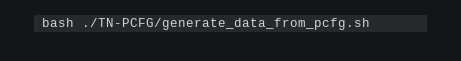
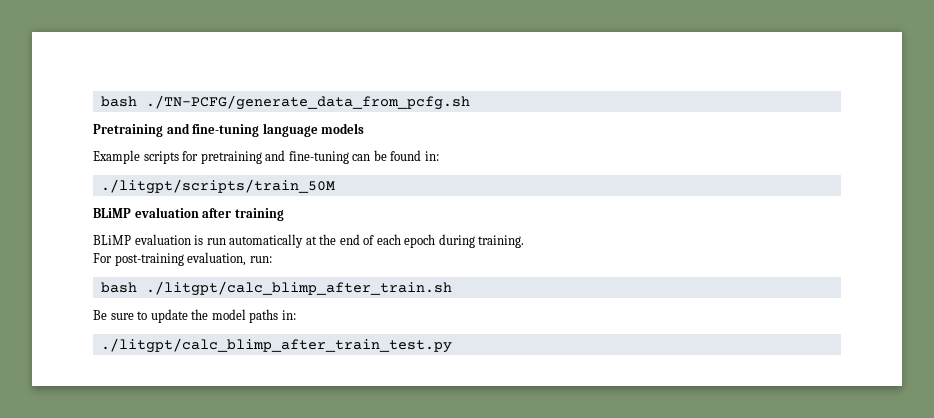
+ Pretraining and fine-tuning language models
+ Example scripts for pretraining and fine-tuning can be found in:
+ ./litgpt/scripts/train_50M
+ BLiMP evaluation after training
+ BLiMP evaluation is run automatically at the end of each epoch during training.
+ For post-training evaluation, run:
+ bash ./litgpt/calc_blimp_after_train.sh
+ Be sure to update the model paths in:
+ ./litgpt/calc_blimp_after_train_test.py

